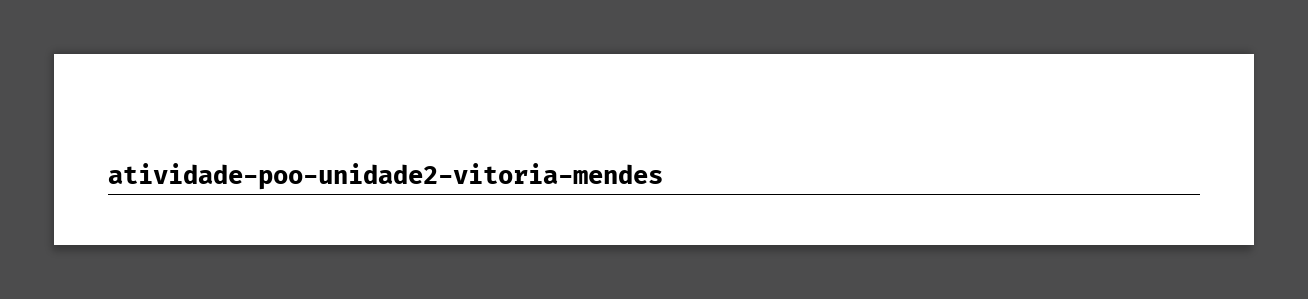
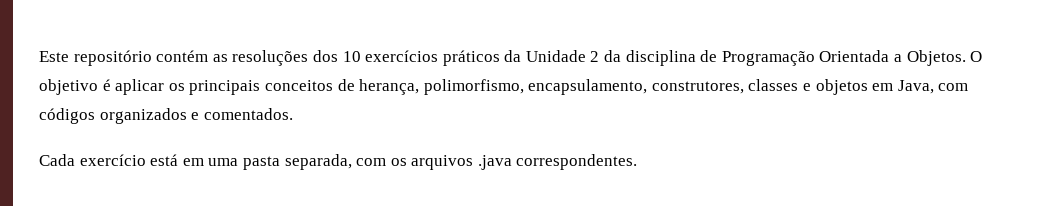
- atividade-poo-unidade2-vitoria-mendes
+ Este repositório contém as resoluções dos 10 exercícios práticos da Unidade 2 da disciplina de Programação Orientada a Objetos. O objetivo é aplicar os principais conceitos de herança, polimorfismo, encapsulamento, construtores, classes e objetos em Java, com códigos organizados e comentados.
+ Cada exercício está em uma pasta separada, com os arquivos .java correspondentes.

